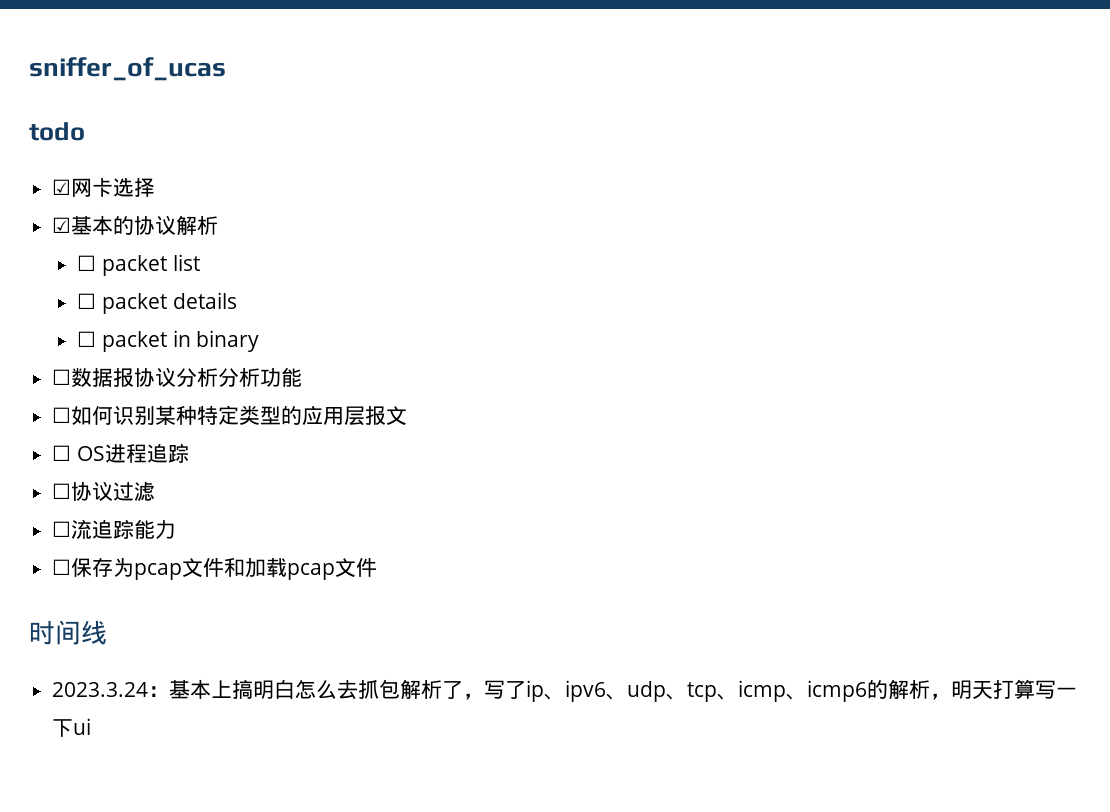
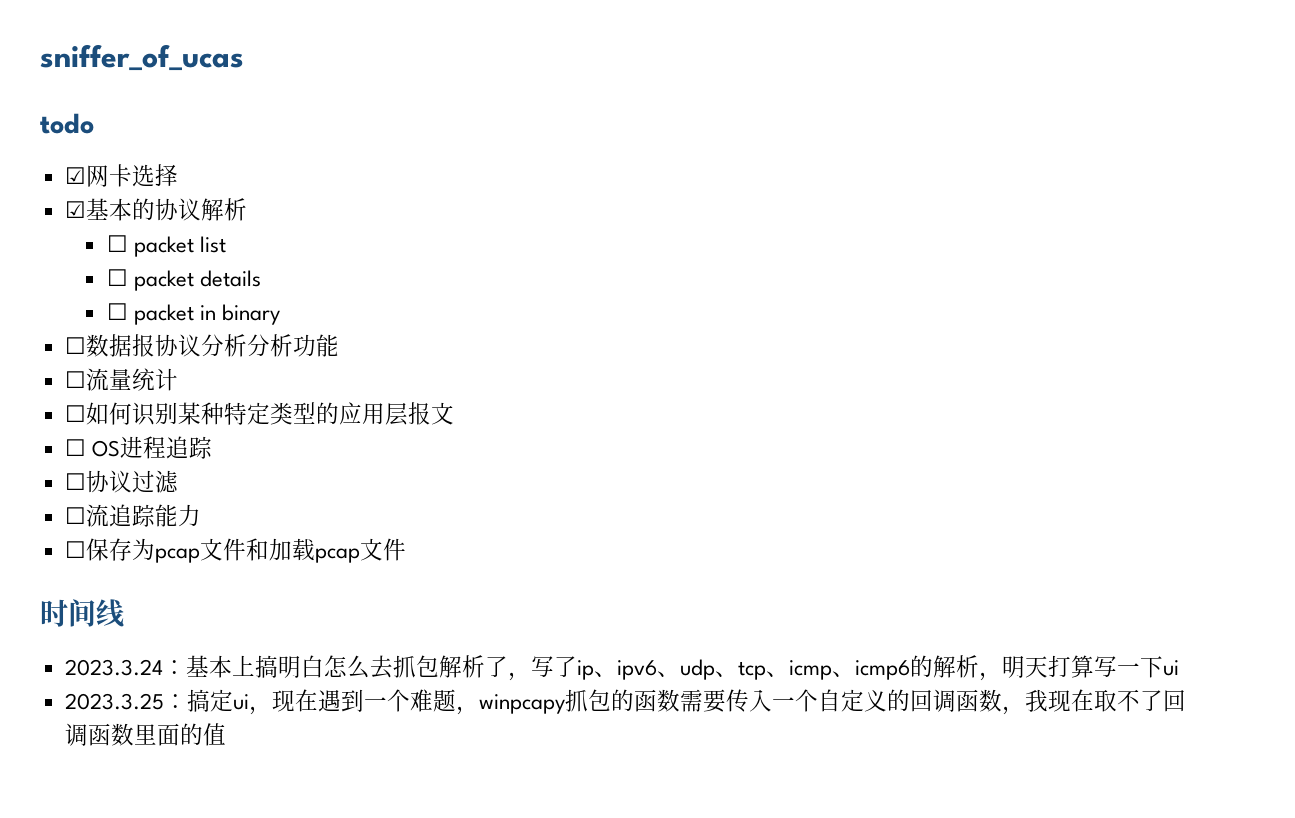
+ ☐流量统计
+ 2023.3.25：搞定ui，现在遇到一个难题，winpcapy抓包的函数需要传入一个自定义的回调函数，我现在取不了回调函数里面的值

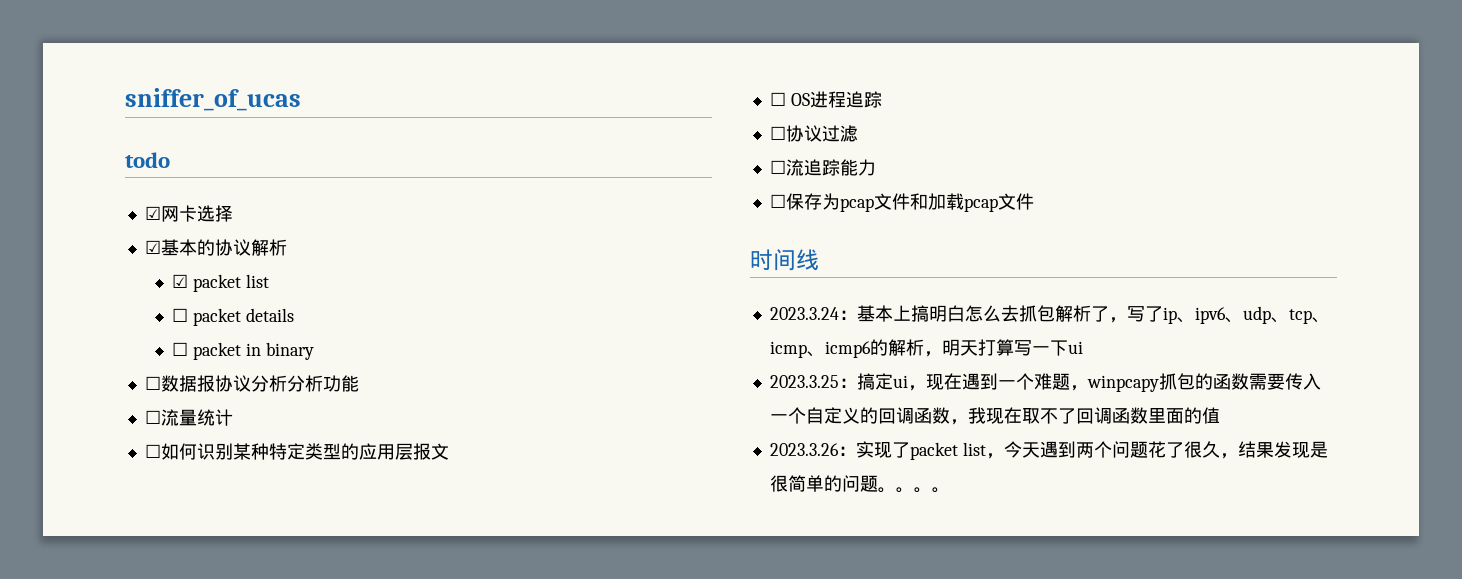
- ☐ packet list
+ ☑ packet list
+ 2023.3.26：实现了packet list，今天遇到两个问题花了很久，结果发现是很简单的问题。。。。

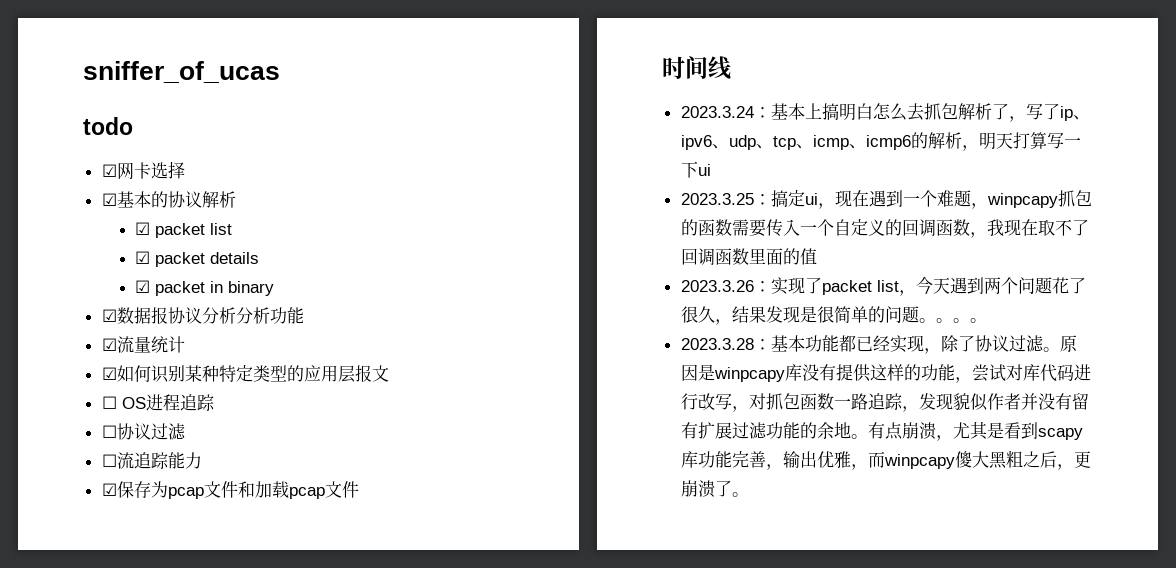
- ☐ packet details
+ ☑ packet details
- ☐ packet in binary
+ ☑ packet in binary
- ☐数据报协议分析分析功能
+ ☑数据报协议分析分析功能
- ☐流量统计
+ ☑流量统计
- ☐如何识别某种特定类型的应用层报文
+ ☑如何识别某种特定类型的应用层报文
- ☐保存为pcap文件和加载pcap文件
+ ☑保存为pcap文件和加载pcap文件
+ 2023.3.28：基本功能都已经实现，除了协议过滤。原因是winpcapy库没有提供这样的功能，尝试对库代码进行改写，对抓包函数一路追踪，发现貌似作者并没有留有扩展过滤功能的余地。有点崩溃，尤其是看到scapy库功能完善，输出优雅，而winpcapy傻大黑粗之后，更崩溃了。

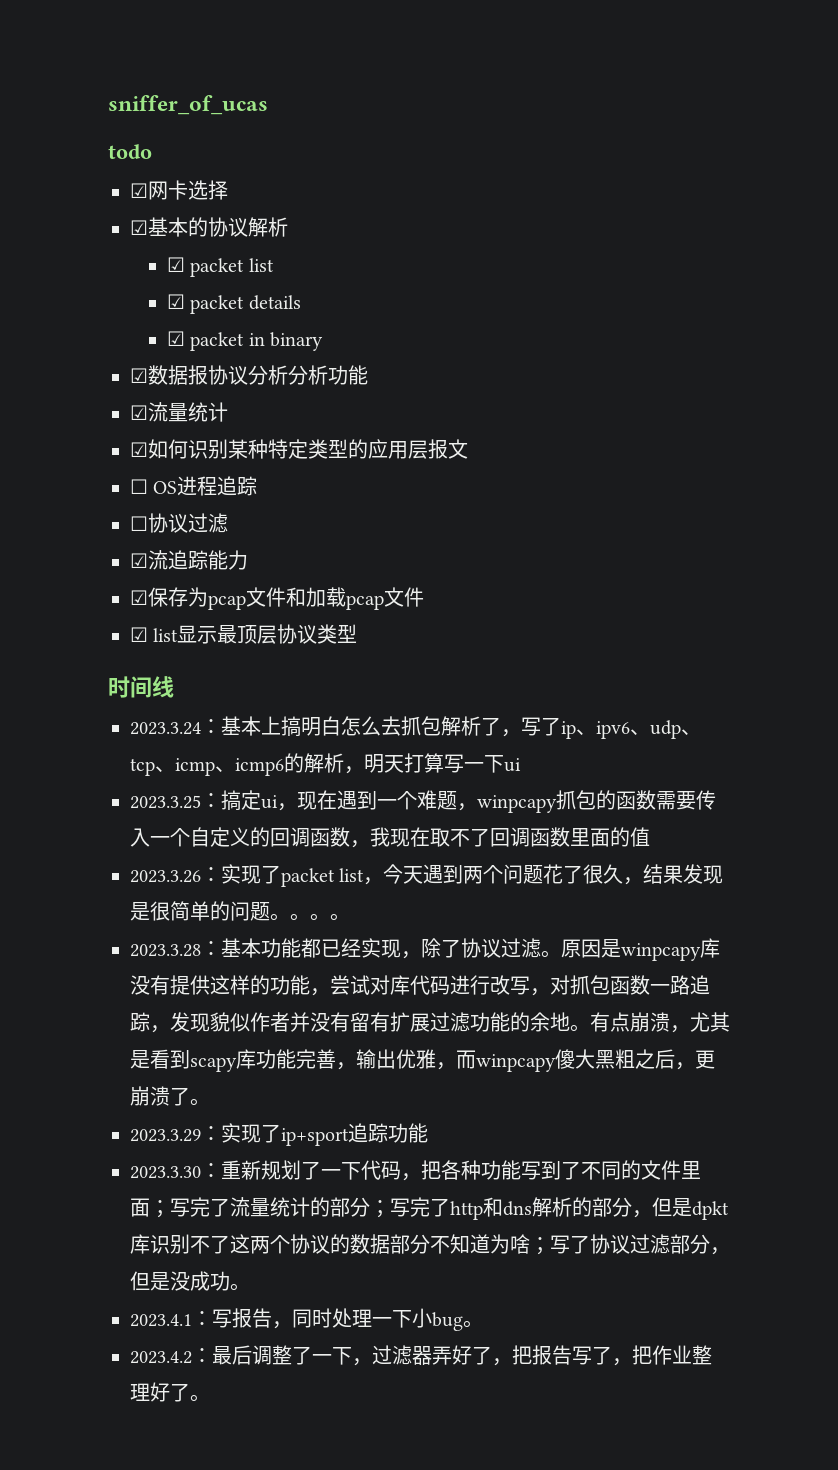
- ☐流追踪能力
+ ☑流追踪能力
+ ☑ list显示最顶层协议类型
+ 2023.3.29：实现了ip+sport追踪功能
+ 2023.3.30：重新规划了一下代码，把各种功能写到了不同的文件里面；写完了流量统计的部分；写完了http和dns解析的部分，但是dpkt库识别不了这两个协议的数据部分不知道为啥；写了协议过滤部分，但是没成功。
+ 2023.4.1：写报告，同时处理一下小bug。
+ 2023.4.2：最后调整了一下，过滤器弄好了，把报告写了，把作业整理好了。

